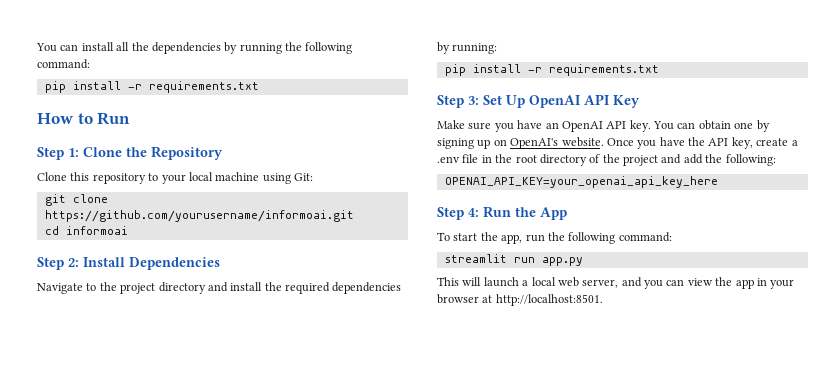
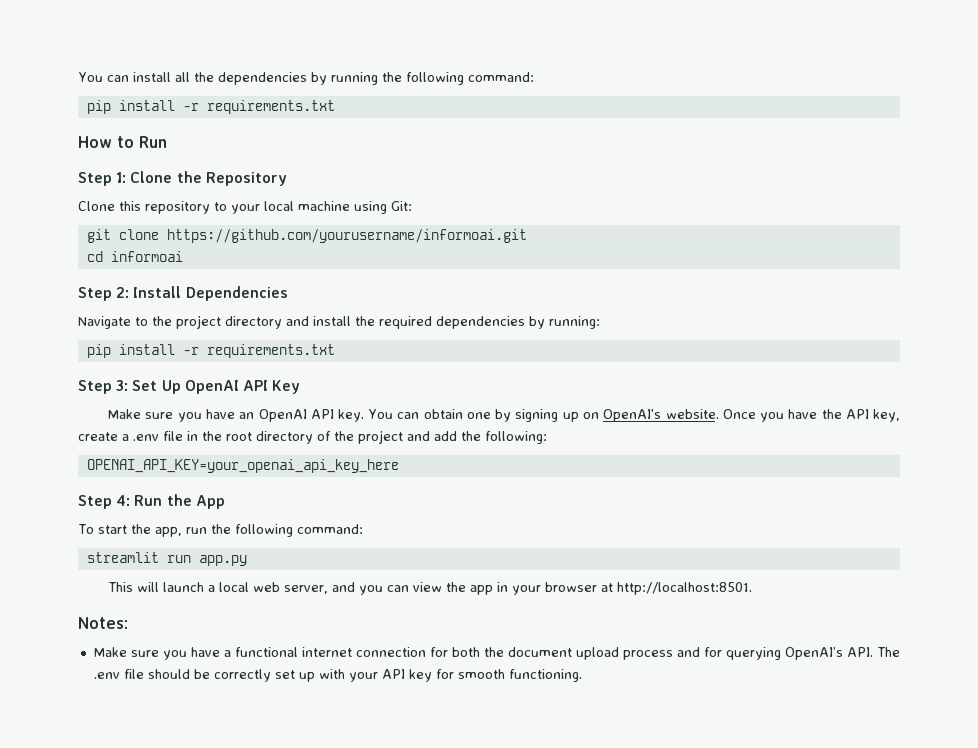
+ Notes:
+ Make sure you have a functional internet connection for both the document upload process and for querying OpenAI’s API. The .env file should be correctly set up with your API key for smooth functioning.

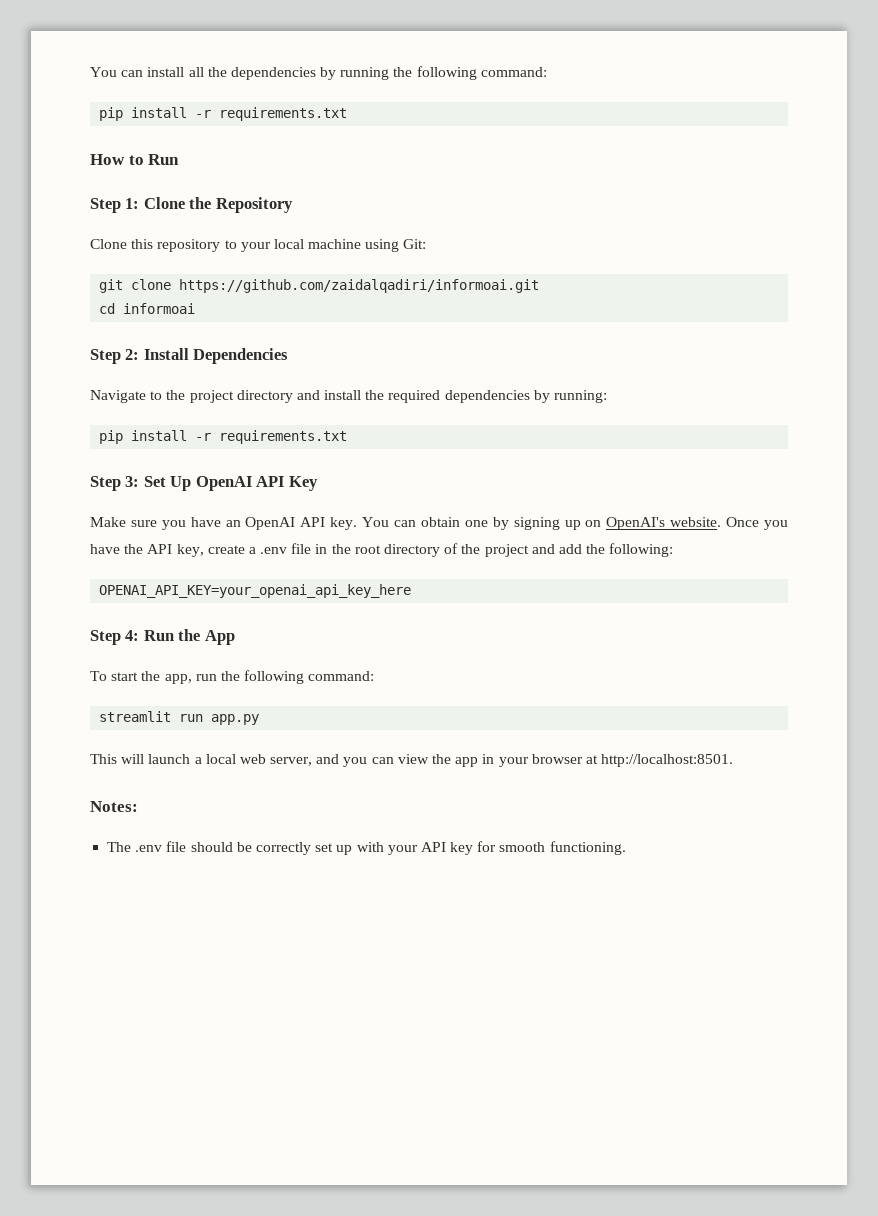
- git clone https://github.com/yourusername/informoai.git
+ git clone https://github.com/zaidalqadiri/informoai.git
- Make sure you have a functional internet connection for both the document upload process and for querying OpenAI’s API. The .env file should be correctly set up with your API key for smooth functioning.
+ The .env file should be correctly set up with your API key for smooth functioning.

